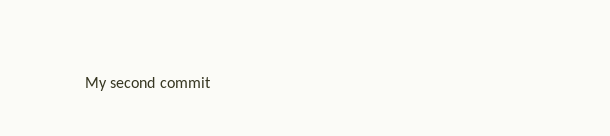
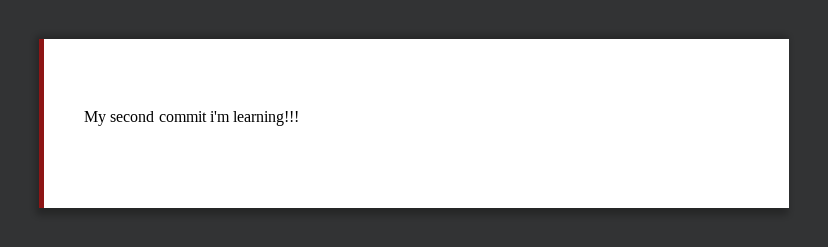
- My second commit
+ My second commit i'm learning!!!

